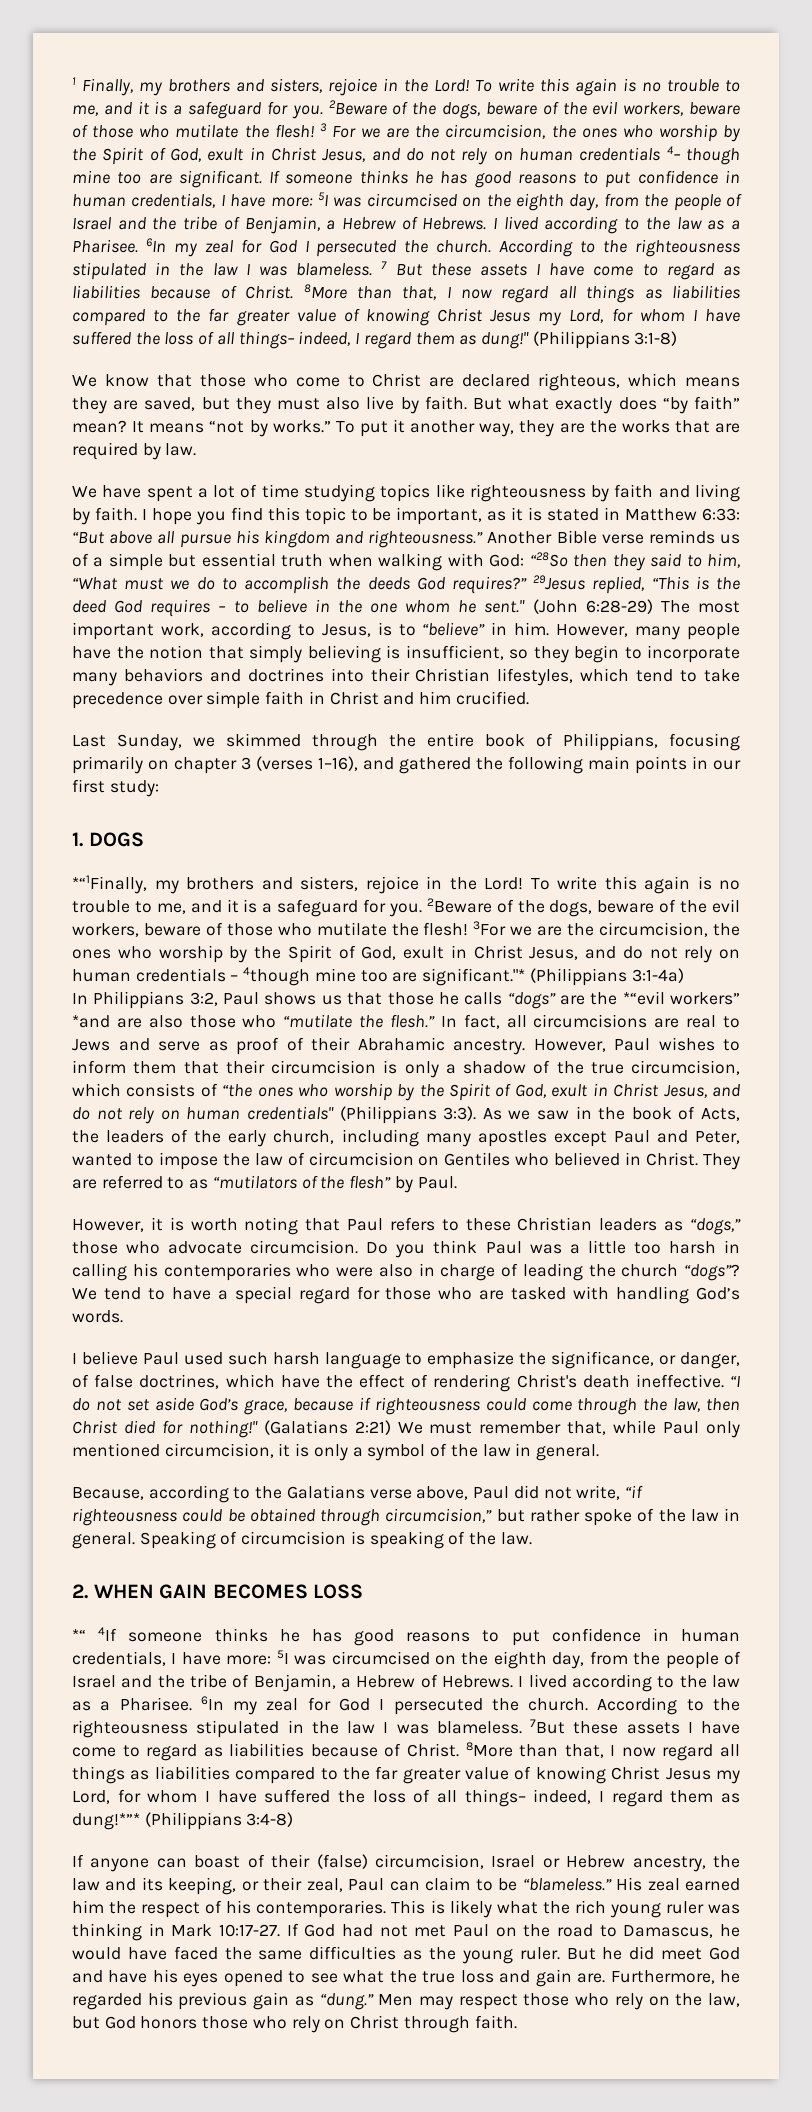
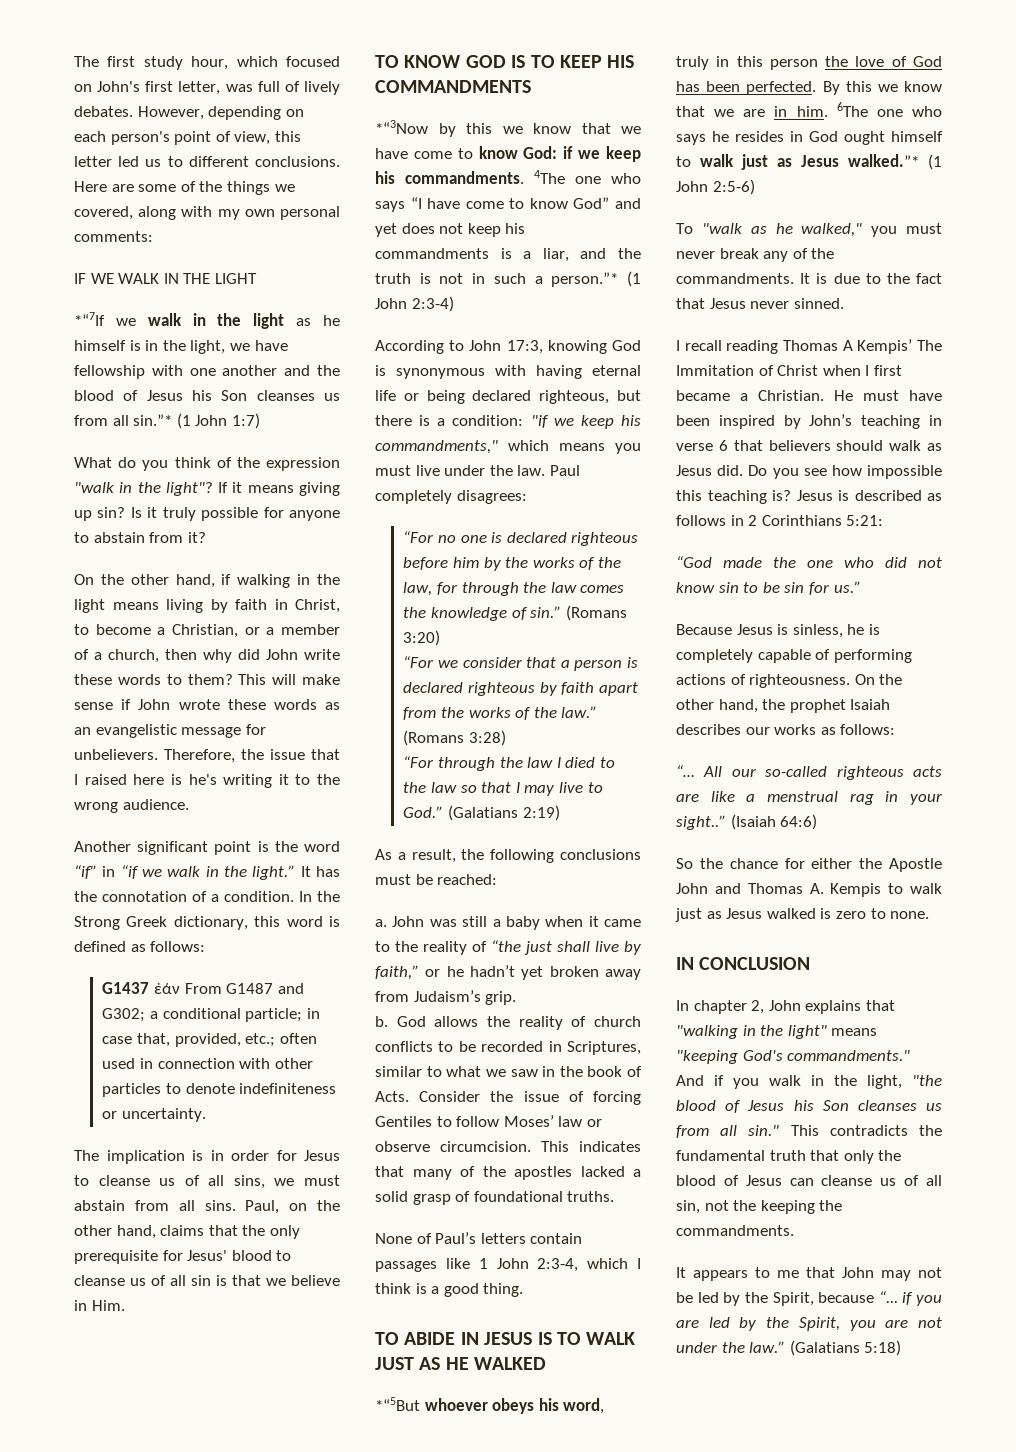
- 1 Finally, my brothers and sisters, rejoice in the Lord! To write this again is no trouble to me, and it is a safeguard for you. 2Beware of the dogs, beware of the evil workers, beware of those who mutilate the flesh! 3 For we are the circumcision, the ones who worship by the Spirit of God, exult in Christ Jesus, and do not rely on human credentials 4– though mine too are significant. If someone thinks he has good reasons to put confidence in human credentials, I have more: 5I was circumcised on the eighth day, from the people of Israel and the tribe of Benjamin, a Hebrew of Hebrews. I lived according to the law as a Pharisee. 6In my zeal for God I persecuted the church. According to the righteousness stipulated in the law I was blameless. 7 But these assets I have come to regard as liabilities because of Christ. 8More than that, I now regard all things as liabilities compared to the far greater value of knowing Christ Jesus my Lord, for whom I have suffered the loss of all things– indeed, I regard them as dung!" (Philippians 3:1-8)
- We know that those who come to Christ are declared righteous, which means they are saved, but they must also live by faith. But what exactly does “by faith” mean? It means “not by works.” To put it another way, they are the works that are required by law.
- We have spent a lot of time studying topics like righteousness by faith and living by faith. I hope you find this topic to be important, as it is stated in Matthew 6:33: “But above all pursue his kingdom and righteousness.” Another Bible verse reminds us of a simple but essential truth when walking with God: “28So then they said to him, “What must we do to accomplish the deeds God requires?” 29Jesus replied, “This is the deed God requires – to believe in the one whom he sent." (John 6:28-29) The most important work, according to Jesus, is to “believe” in him. However, many people have the notion that simply believing is insufficient, so they begin to incorporate many behaviors and doctrines into their Christian lifestyles, which tend to take precedence over simple faith in Christ and him crucified.
- Last Sunday, we skimmed through the entire book of Philippians, focusing primarily on chapter 3 (verses 1–16), and gathered the following main points in our first study:
- 1. DOGS
- *“1Finally, my brothers and sisters, rejoice in the Lord! To write this again is no trouble to me, and it is a safeguard for you. 2Beware of the dogs, beware of the evil workers, beware of those who mutilate the flesh! 3For we are the circumcision, the ones who worship by the Spirit of God, exult in Christ Jesus, and do not rely on human credentials – 4though mine too are significant."* (Philippians 3:1-4a)
- In Philippians 3:2, Paul shows us that those he calls “dogs” are the *“evil workers” *and are also those who “mutilate the flesh.” In fact, all circumcisions are real to Jews and serve as proof of their Abrahamic ancestry. However, Paul wishes to inform them that their circumcision is only a shadow of the true circumcision, which consists of “the ones who worship by the Spirit of God, exult in Christ Jesus, and do not rely on human credentials" (Philippians 3:3). As we saw in the book of Acts, the leaders of the early church, including many apostles except Paul and Peter, wanted to impose the law of circumcision on Gentiles who believed in Christ. They are referred to as “mutilators of the flesh” by Paul.
- However, it is worth noting that Paul refers to these Christian leaders as “dogs,” those who advocate circumcision. Do you think Paul was a little too harsh in calling his contemporaries who were also in charge of leading the church “dogs”? We tend to have a special regard for those who are tasked with handling God’s words.
- I believe Paul used such harsh language to emphasize the significance, or danger, of false doctrines, which have the effect of rendering Christ's death ineffective. “I do not set aside God’s grace, because if righteousness could come through the law, then Christ died for nothing!" (Galatians 2:21) We must remember that, while Paul only mentioned circumcision, it is only a symbol of the law in general.
- Because, according to the Galatians verse above, Paul did not write, “if righteousness could be obtained through circumcision,” but rather spoke of the law in general. Speaking of circumcision is speaking of the law.
- 2. WHEN GAIN BECOMES LOSS
- *“ 4If someone thinks he has good reasons to put confidence in human credentials, I have more: 5I was circumcised on the eighth day, from the people of Israel and the tribe of Benjamin, a Hebrew of Hebrews. I lived according to the law as a Pharisee. 6In my zeal for God I persecuted the church. According to the righteousness stipulated in the law I was blameless. 7But these assets I have come to regard as liabilities because of Christ. 8More than that, I now regard all things as liabilities compared to the far greater value of knowing Christ Jesus my Lord, for whom I have suffered the loss of all things– indeed, I regard them as dung!*”* (Philippians 3:4-8)
- If anyone can boast of their (false) circumcision, Israel or Hebrew ancestry, the law and its keeping, or their zeal, Paul can claim to be “blameless.” His zeal earned him the respect of his contemporaries. This is likely what the rich young ruler was thinking in Mark 10:17-27. If God had not met Paul on the road to Damascus, he would have faced the same difficulties as the young ruler. But he did meet God and have his eyes opened to see what the true loss and gain are. Furthermore, he regarded his previous gain as “dung.” Men may respect those who rely on the law, but God honors those who rely on Christ through faith.
+ The first study hour, which focused on John's first letter, was full of lively debates. However, depending on each person's point of view, this letter led us to different conclusions. Here are some of the things we covered, along with my own personal comments:
+ IF WE WALK IN THE LIGHT
+ *“7If we walk in the light as he himself is in the light, we have fellowship with one another and the blood of Jesus his Son cleanses us from all sin.”* (1 John 1:7)
+ What do you think of the expression "walk in the light"? If it means giving up sin? Is it truly possible for anyone to abstain from it?
+ On the other hand, if walking in the light means living by faith in Christ, to become a Christian, or a member of a church, then why did John write these words to them? This will make sense if John wrote these words as an evangelistic message for unbelievers. Therefore, the issue that I raised here is he's writing it to the wrong audience.
+ Another significant point is the word “if” in “if we walk in the light.” It has the connotation of a condition. In the Strong Greek dictionary, this word is defined as follows:
+ G1437 ἐάν From G1487 and G302; a conditional particle; in case that, provided, etc.; often used in connection with other particles to denote indefiniteness or uncertainty.
+ The implication is in order for Jesus to cleanse us of all sins, we must abstain from all sins. Paul, on the other hand, claims that the only prerequisite for Jesus' blood to cleanse us of all sin is that we believe in Him.
+ TO KNOW GOD IS TO KEEP HIS COMMANDMENTS
+ *“3Now by this we know that we have come to know God: if we keep his commandments. 4The one who says “I have come to know God” and yet does not keep his commandments is a liar, and the truth is not in such a person.”* (1 John 2:3-4)
+ According to John 17:3, knowing God is synonymous with having eternal life or being declared righteous, but there is a condition: "if we keep his commandments," which means you must live under the law. Paul completely disagrees:
+ “For no one is declared righteous before him by the works of the law, for through the law comes the knowledge of sin.” (Romans 3:20)
+ “For we consider that a person is declared righteous by faith apart from the works of the law.” (Romans 3:28)
+ “For through the law I died to the law so that I may live to God.” (Galatians 2:19)
+ As a result, the following conclusions must be reached:
+ a. John was still a baby when it came to the reality of “the just shall live by faith,” or he hadn’t yet broken away from Judaism’s grip.
+ b. God allows the reality of church conflicts to be recorded in Scriptures, similar to what we saw in the book of Acts. Consider the issue of forcing Gentiles to follow Moses’ law or observe circumcision. This indicates that many of the apostles lacked a solid grasp of foundational truths.
+ None of Paul’s letters contain passages like 1 John 2:3-4, which I think is a good thing.
+ TO ABIDE IN JESUS IS TO WALK JUST AS HE WALKED
+ *“5But whoever obeys his word, truly in this person the love of God has been perfected. By this we know that we are in him. 6The one who says he resides in God ought himself to walk just as Jesus walked.”* (1 John 2:5-6)
+ To "walk as he walked," you must never break any of the commandments. It is due to the fact that Jesus never sinned.
+ I recall reading Thomas A Kempis’ The Immitation of Christ when I first became a Christian. He must have been inspired by John’s teaching in verse 6 that believers should walk as Jesus did. Do you see how impossible this teaching is? Jesus is described as follows in 2 Corinthians 5:21:
+ “God made the one who did not know sin to be sin for us.”
+ Because Jesus is sinless, he is completely capable of performing actions of righteousness. On the other hand, the prophet Isaiah describes our works as follows:
+ “… All our so-called righteous acts are like a menstrual rag in your sight..” (Isaiah 64:6)
+ So the chance for either the Apostle John and Thomas A. Kempis to walk just as Jesus walked is zero to none.
+ IN CONCLUSION
+ In chapter 2, John explains that "walking in the light" means "keeping God's commandments." And if you walk in the light, "the blood of Jesus his Son cleanses us from all sin." This contradicts the fundamental truth that only the blood of Jesus can cleanse us of all sin, not the keeping the commandments.
+ It appears to me that John may not be led by the Spirit, because “... if you are led by the Spirit, you are not under the law.” (Galatians 5:18)

